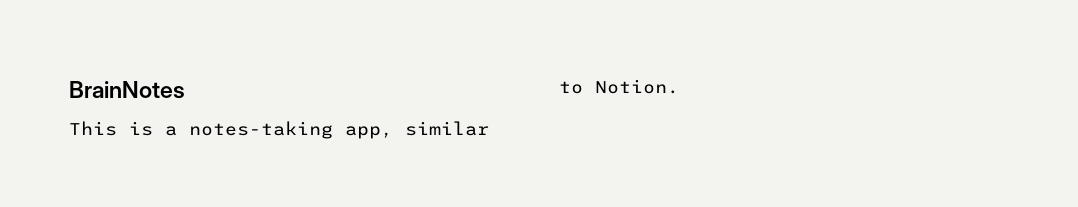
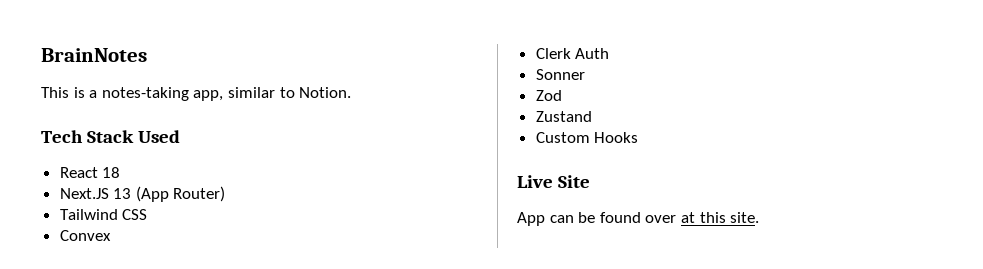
+ Tech Stack Used
+ React 18
+ Next.JS 13 (App Router)
+ Tailwind CSS
+ Convex
+ Clerk Auth
+ Sonner
+ Zod
+ Zustand
+ Custom Hooks
+ Live Site
+ App can be found over at this site.

